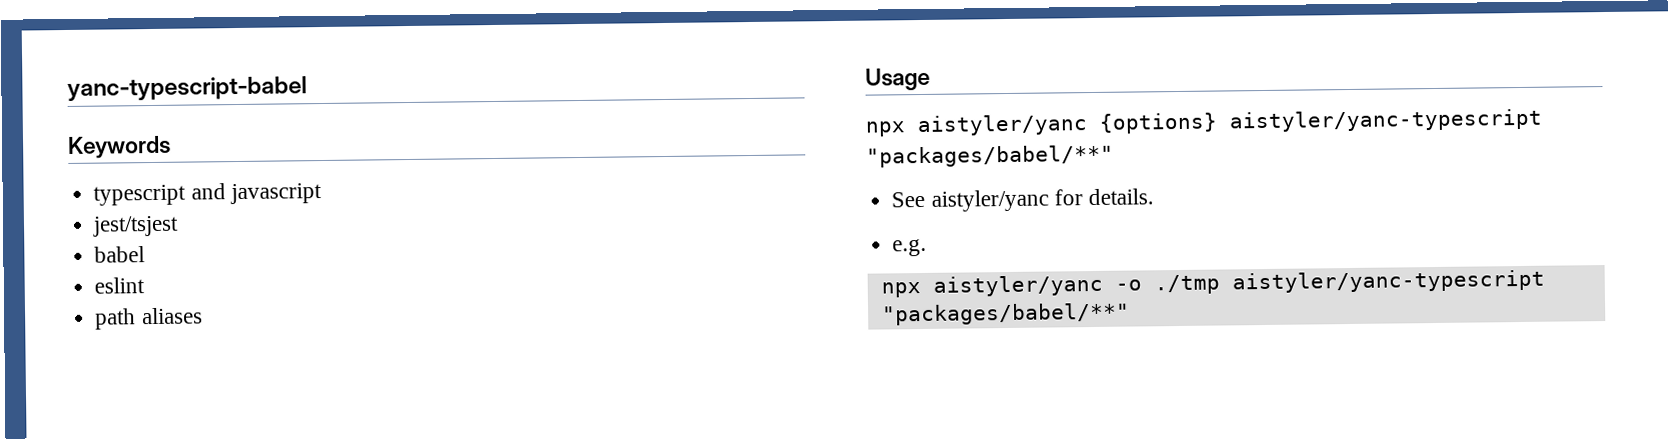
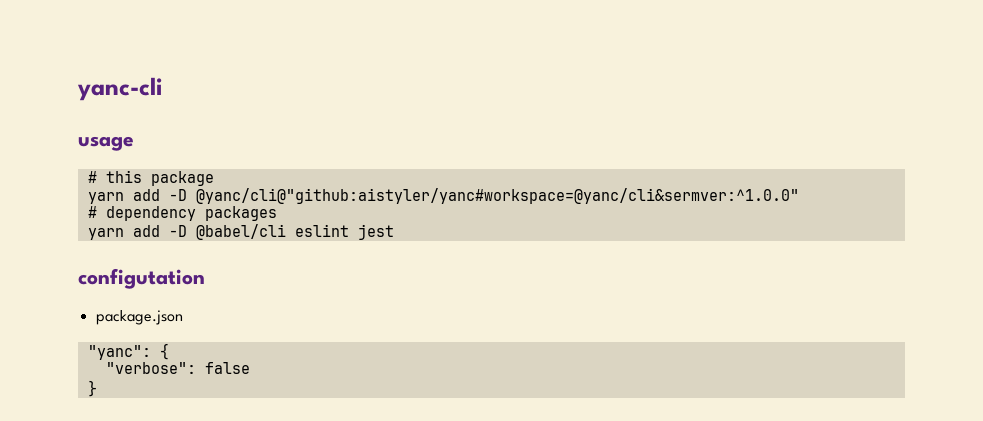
- yanc-typescript-babel
- Keywords
- typescript and javascript
- jest/tsjest
- babel
- eslint
- path aliases
- Usage
- npx aistyler/yanc {options} aistyler/yanc-typescript "packages/babel/**"
- See aistyler/yanc for details.
- e.g.
- npx aistyler/yanc -o ./tmp aistyler/yanc-typescript "packages/babel/**"
+ yanc-cli
+ usage
+ # this package
+ yarn add -D @yanc/cli@"github:aistyler/yanc#workspace=@yanc/cli&sermver:^1.0.0"
+ # dependency packages
+ yarn add -D @babel/cli eslint jest
+ configutation
+ package.json
+ "yanc": {
+ "verbose": false
+ }

